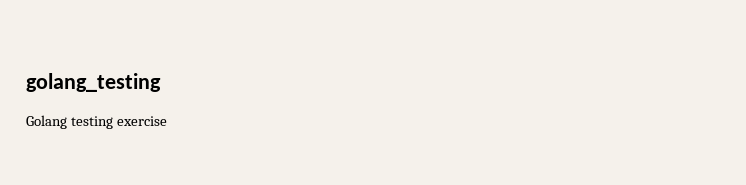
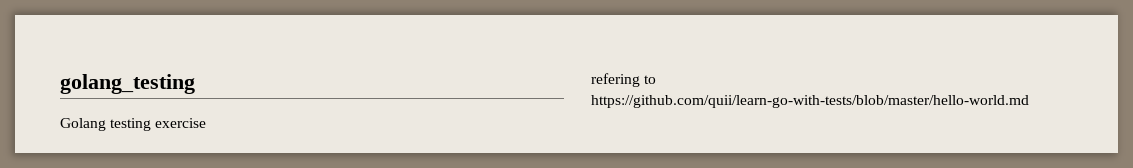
+ refering to https://github.com/quii/learn-go-with-tests/blob/master/hello-world.md

